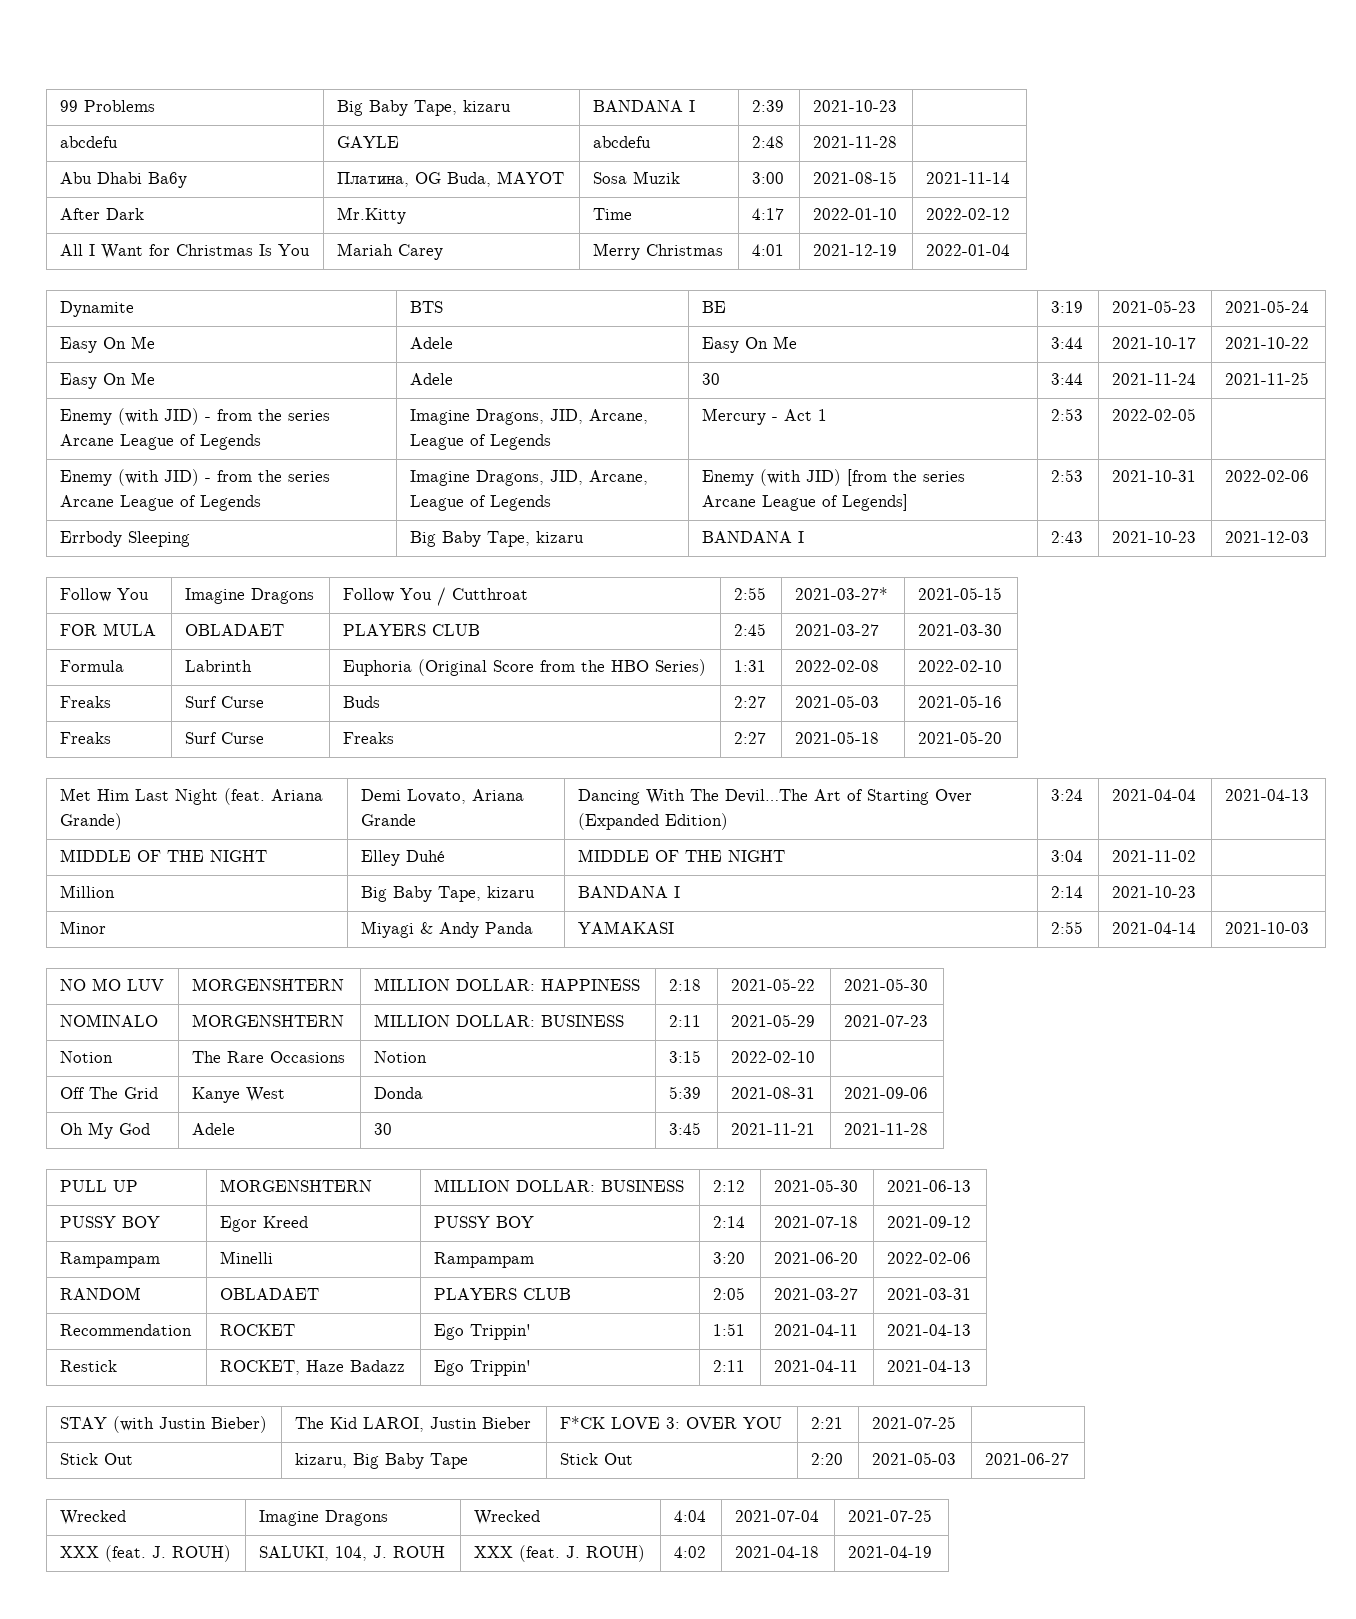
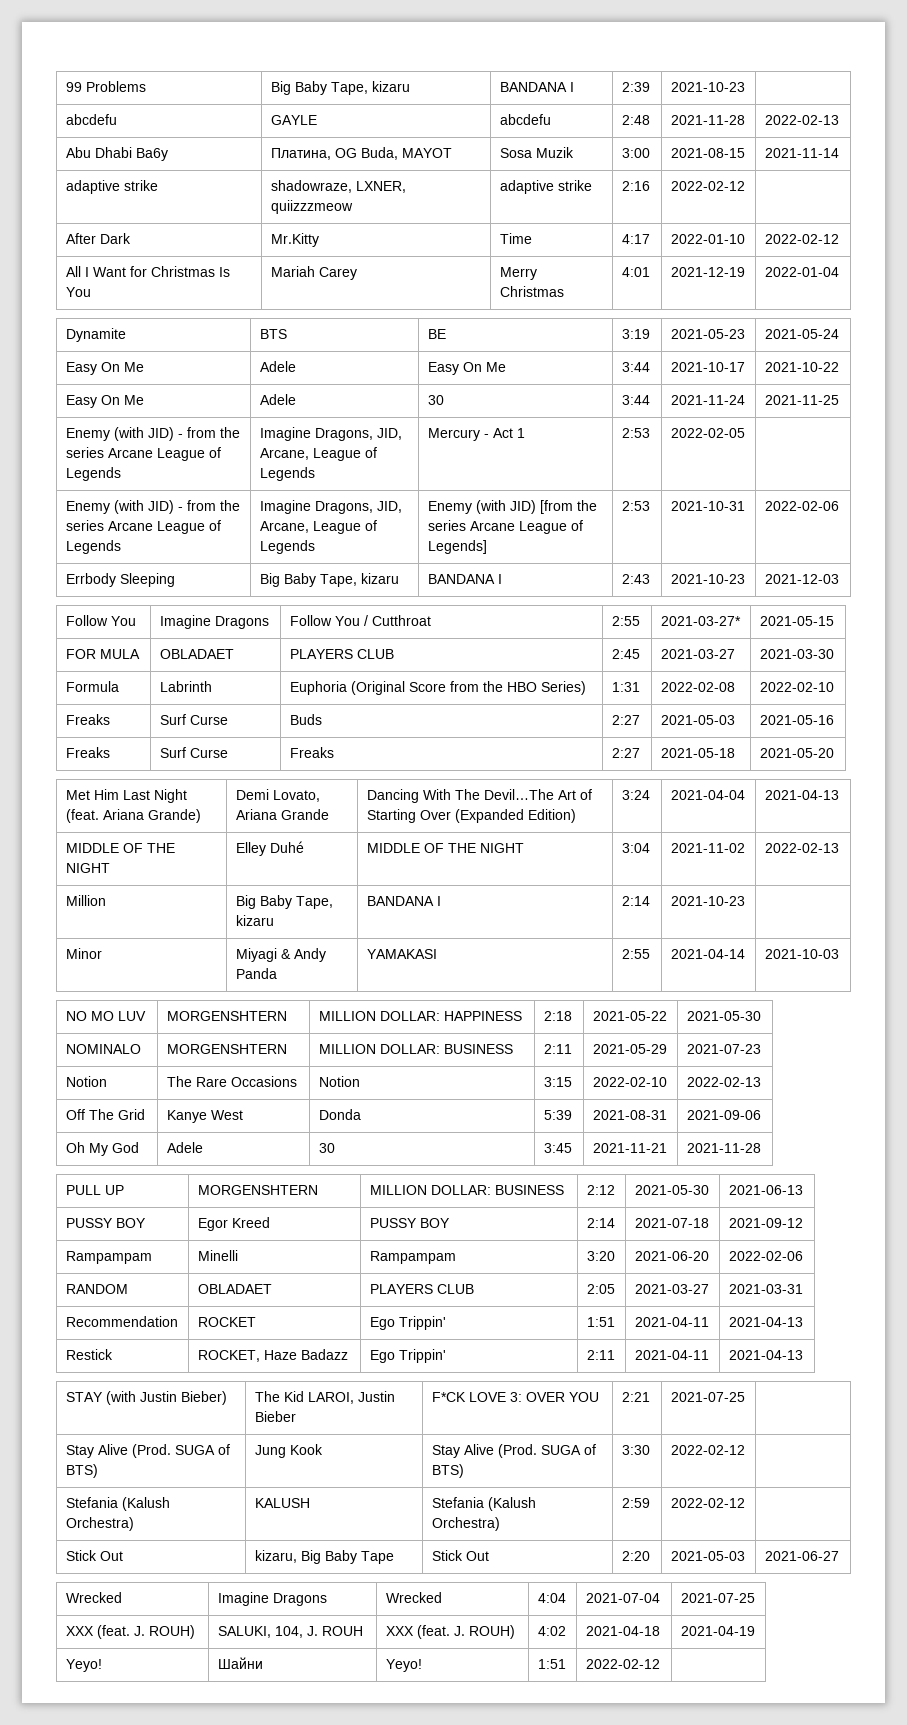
- abcdefu | GAYLE | abcdefu | 2:48 | 2021-11-28 |
+ abcdefu | GAYLE | abcdefu | 2:48 | 2021-11-28 | 2022-02-13
+ adaptive strike | shadowraze, LXNER, quiizzzmeow | adaptive strike | 2:16 | 2022-02-12 |
- MIDDLE OF THE NIGHT | Elley Duhé | MIDDLE OF THE NIGHT | 3:04 | 2021-11-02 |
+ MIDDLE OF THE NIGHT | Elley Duhé | MIDDLE OF THE NIGHT | 3:04 | 2021-11-02 | 2022-02-13
- Notion | The Rare Occasions | Notion | 3:15 | 2022-02-10 |
+ Notion | The Rare Occasions | Notion | 3:15 | 2022-02-10 | 2022-02-13
+ Stay Alive (Prod. SUGA of BTS) | Jung Kook | Stay Alive (Prod. SUGA of BTS) | 3:30 | 2022-02-12 |
+ Stefania (Kalush Orchestra) | KALUSH | Stefania (Kalush Orchestra) | 2:59 | 2022-02-12 |
+ Yeyo! | Шайни | Yeyo! | 1:51 | 2022-02-12 |

